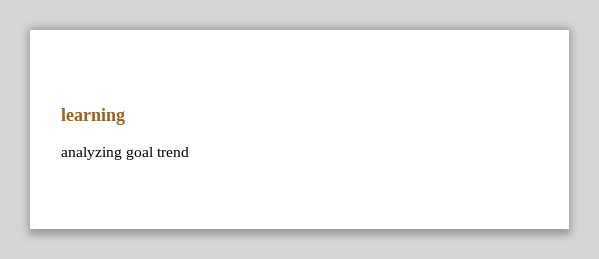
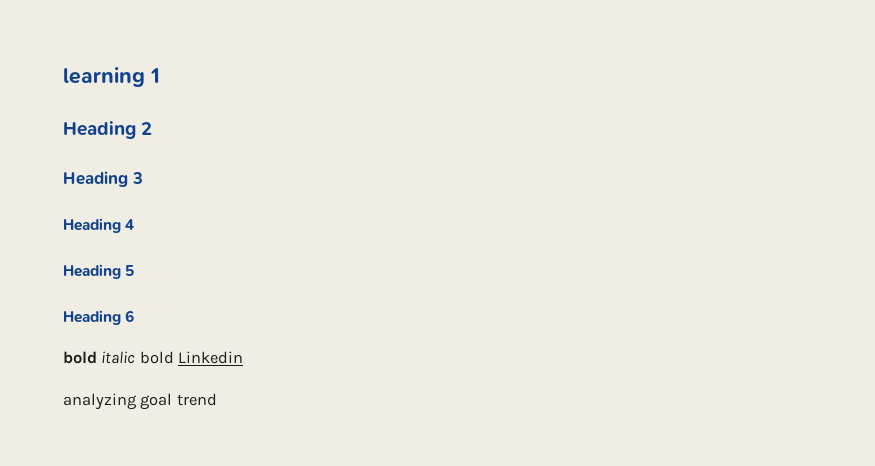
- learning
+ learning 1
+ Heading 2
+ Heading 3
+ Heading 4
+ Heading 5
+ Heading 6
+ bold italic bold Linkedin

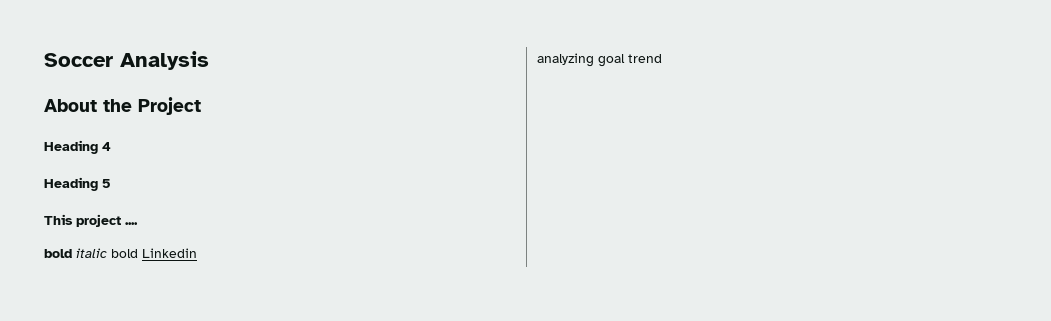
- learning 1
- Heading 2
- Heading 3
+ Soccer Analysis
+ About the Project
- Heading 6
+ This project ....

